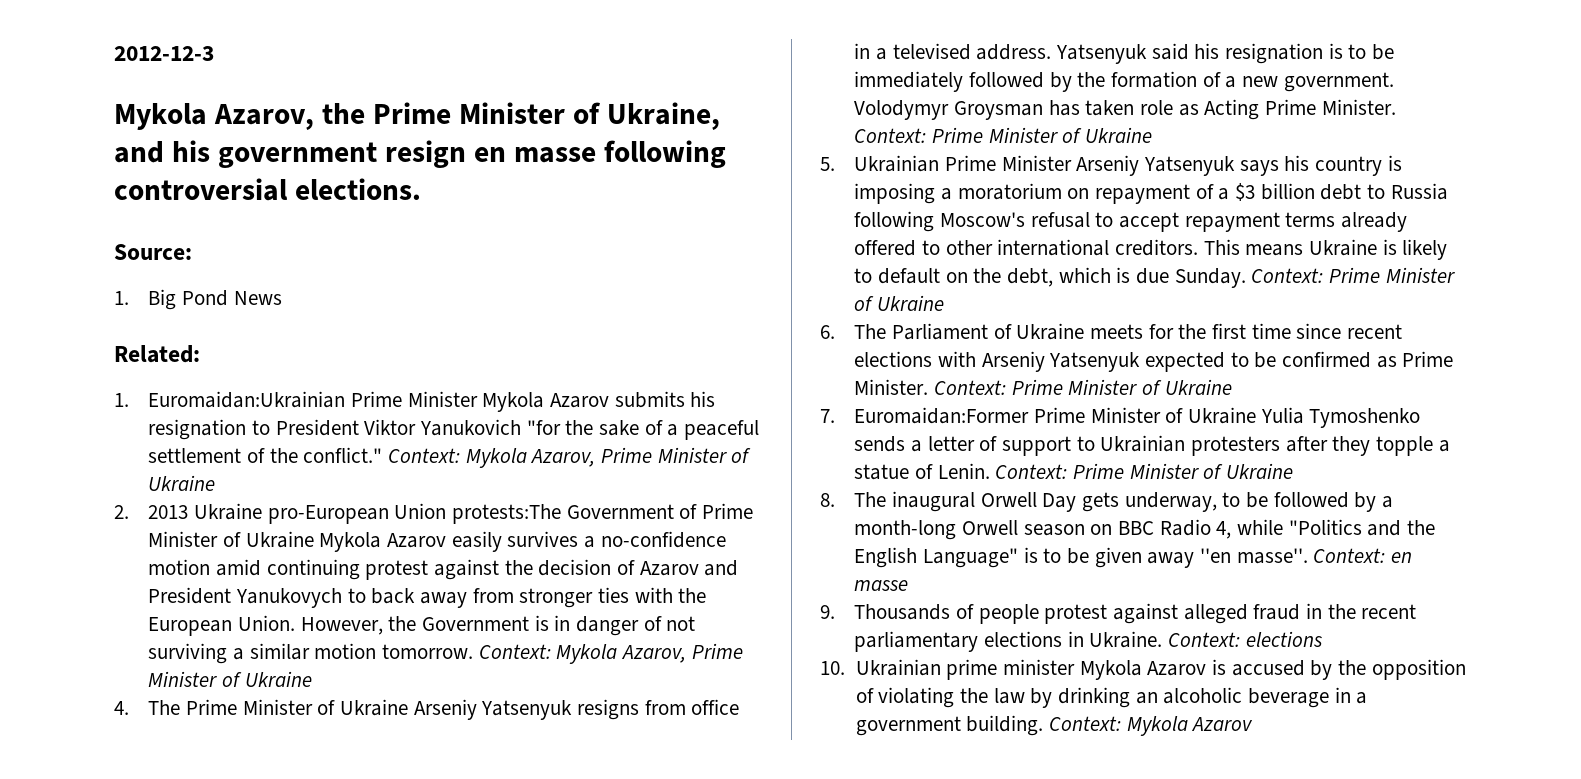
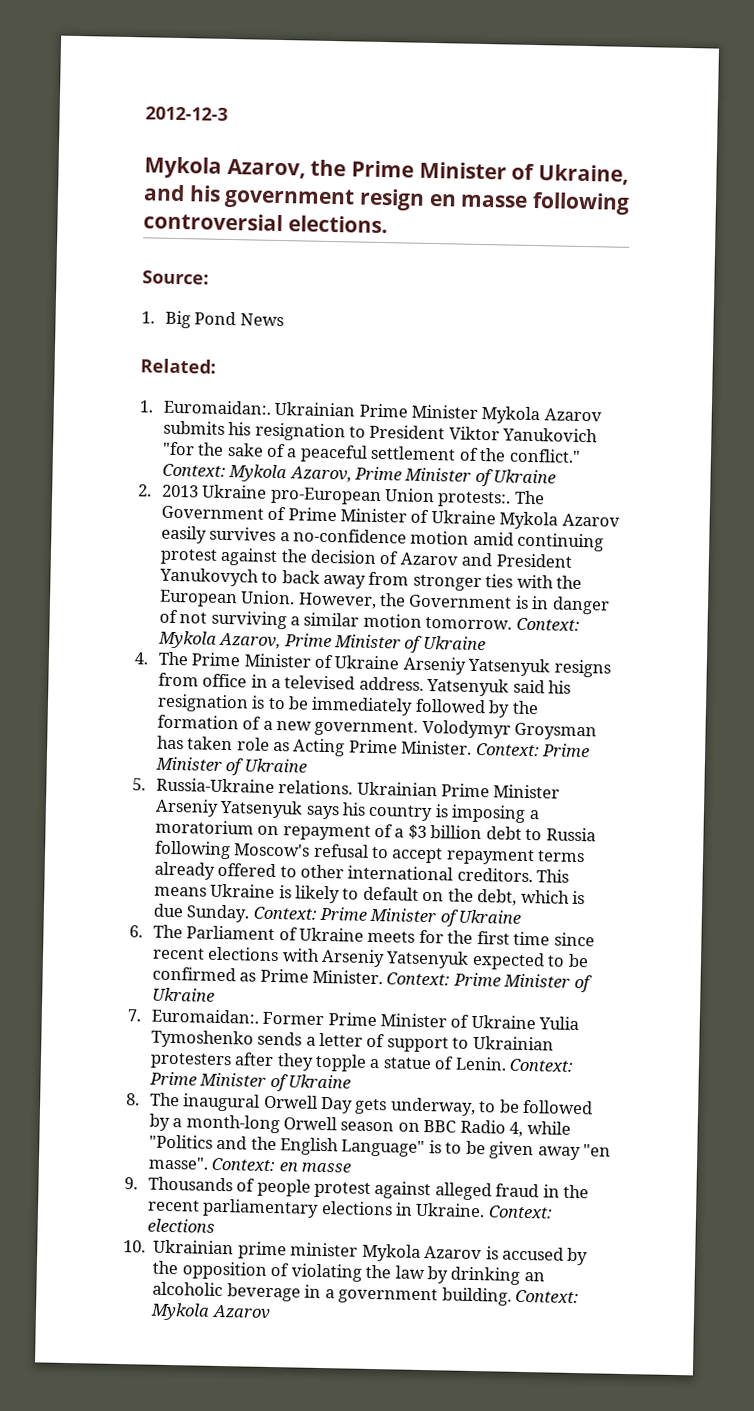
- 1. Euromaidan:Ukrainian Prime Minister Mykola Azarov submits his resignation to President Viktor Yanukovich "for the sake of a peaceful settlement of the conflict."
+ 1. Euromaidan:. Ukrainian Prime Minister Mykola Azarov submits his resignation to President Viktor Yanukovich "for the sake of a peaceful settlement of the conflict."
- 2. 2013 Ukraine pro-European Union protests:The Government of Prime Minister of Ukraine Mykola Azarov easily survives a no-confidence motion amid continuing protest against the decision of Azarov and President Yanukovych to back away from stronger ties with the European Union.
+ 2. 2013 Ukraine pro-European Union protests:. The Government of Prime Minister of Ukraine Mykola Azarov easily survives a no-confidence motion amid continuing protest against the decision of Azarov and President Yanukovych to back away from stronger ties with the European Union.
- 5. Ukrainian Prime Minister Arseniy Yatsenyuk says his country is imposing a moratorium on repayment of a $3 billion debt to Russia following Moscow's refusal to accept repayment terms already offered to other international creditors.
+ 5. Russia-Ukraine relations. Ukrainian Prime Minister Arseniy Yatsenyuk says his country is imposing a moratorium on repayment of a $3 billion debt to Russia following Moscow's refusal to accept repayment terms already offered to other international creditors.
- 7. Euromaidan:Former Prime Minister of Ukraine Yulia Tymoshenko sends a letter of support to Ukrainian protesters after they topple a statue of Lenin.
+ 7. Euromaidan:. Former Prime Minister of Ukraine Yulia Tymoshenko sends a letter of support to Ukrainian protesters after they topple a statue of Lenin.
- 8. The inaugural Orwell Day gets underway, to be followed by a month-long Orwell season on BBC Radio 4, while "Politics and the English Language" is to be given away ''en masse''.
+ 8. The inaugural Orwell Day gets underway, to be followed by a month-long Orwell season on BBC Radio 4, while "Politics and the English Language" is to be given away "en masse".

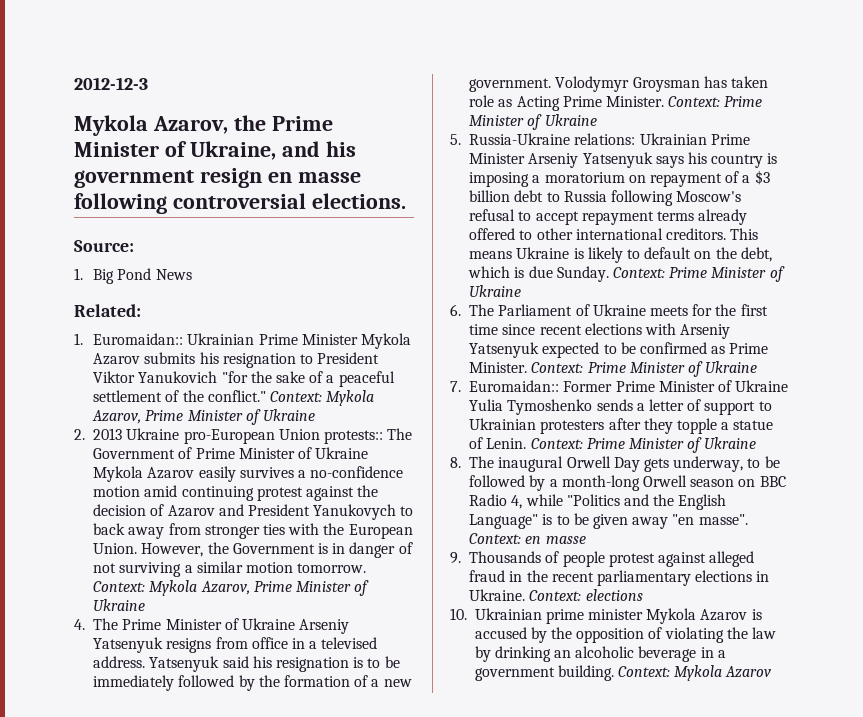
- 1. Euromaidan:. Ukrainian Prime Minister Mykola Azarov submits his resignation to President Viktor Yanukovich "for the sake of a peaceful settlement of the conflict."
+ 1. Euromaidan:: Ukrainian Prime Minister Mykola Azarov submits his resignation to President Viktor Yanukovich "for the sake of a peaceful settlement of the conflict."
- 2. 2013 Ukraine pro-European Union protests:. The Government of Prime Minister of Ukraine Mykola Azarov easily survives a no-confidence motion amid continuing protest against the decision of Azarov and President Yanukovych to back away from stronger ties with the European Union.
+ 2. 2013 Ukraine pro-European Union protests:: The Government of Prime Minister of Ukraine Mykola Azarov easily survives a no-confidence motion amid continuing protest against the decision of Azarov and President Yanukovych to back away from stronger ties with the European Union.
- 5. Russia-Ukraine relations. Ukrainian Prime Minister Arseniy Yatsenyuk says his country is imposing a moratorium on repayment of a $3 billion debt to Russia following Moscow's refusal to accept repayment terms already offered to other international creditors.
+ 5. Russia-Ukraine relations: Ukrainian Prime Minister Arseniy Yatsenyuk says his country is imposing a moratorium on repayment of a $3 billion debt to Russia following Moscow's refusal to accept repayment terms already offered to other international creditors.
- 7. Euromaidan:. Former Prime Minister of Ukraine Yulia Tymoshenko sends a letter of support to Ukrainian protesters after they topple a statue of Lenin.
+ 7. Euromaidan:: Former Prime Minister of Ukraine Yulia Tymoshenko sends a letter of support to Ukrainian protesters after they topple a statue of Lenin.

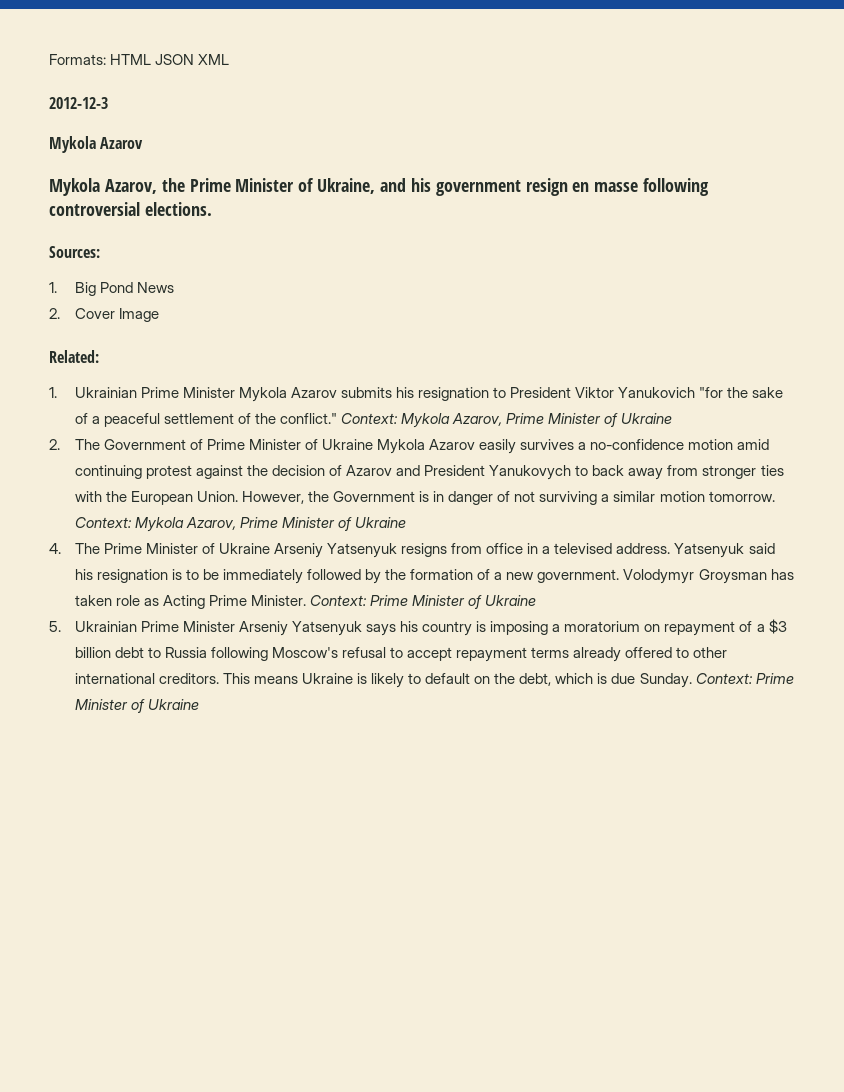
+ Formats: HTML JSON XML
  2012-12-3
+ Mykola Azarov
- Source:
+ Sources:
+ 2. Cover Image
- 1. Euromaidan:: Ukrainian Prime Minister Mykola Azarov submits his resignation to President Viktor Yanukovich "for the sake of a peaceful settlement of the conflict."
+ 1. Ukrainian Prime Minister Mykola Azarov submits his resignation to President Viktor Yanukovich "for the sake of a peaceful settlement of the conflict."
- 2. 2013 Ukraine pro-European Union protests:: The Government of Prime Minister of Ukraine Mykola Azarov easily survives a no-confidence motion amid continuing protest against the decision of Azarov and President Yanukovych to back away from stronger ties with the European Union.
+ 2. The Government of Prime Minister of Ukraine Mykola Azarov easily survives a no-confidence motion amid continuing protest against the decision of Azarov and President Yanukovych to back away from stronger ties with the European Union.
- 5. Russia-Ukraine relations: Ukrainian Prime Minister Arseniy Yatsenyuk says his country is imposing a moratorium on repayment of a $3 billion debt to Russia following Moscow's refusal to accept repayment terms already offered to other international creditors.
+ 5. Ukrainian Prime Minister Arseniy Yatsenyuk says his country is imposing a moratorium on repayment of a $3 billion debt to Russia following Moscow's refusal to accept repayment terms already offered to other international creditors.
- 6. The Parliament of Ukraine meets for the first time since recent elections with Arseniy Yatsenyuk expected to be confirmed as Prime Minister. Context: Prime Minister of Ukraine
- 7. Euromaidan:: Former Prime Minister of Ukraine Yulia Tymoshenko sends a letter of support to Ukrainian protesters after they topple a statue of Lenin. Context: Prime Minister of Ukraine
- 8. The inaugural Orwell Day gets underway, to be followed by a month-long Orwell season on BBC Radio 4, while "Politics and the English Language" is to be given away "en masse". Context: en masse
- 9. Thousands of people protest against alleged fraud in the recent parliamentary elections in Ukraine. Context: elections
- 10. Ukrainian prime minister Mykola Azarov is accused by the opposition of violating the law by drinking an alcoholic beverage in a government building. Context: Mykola Azarov

